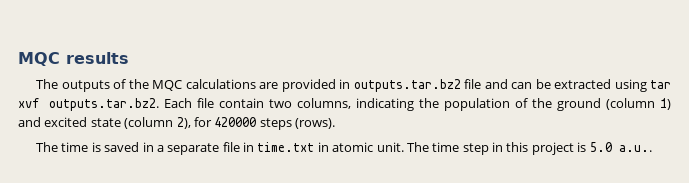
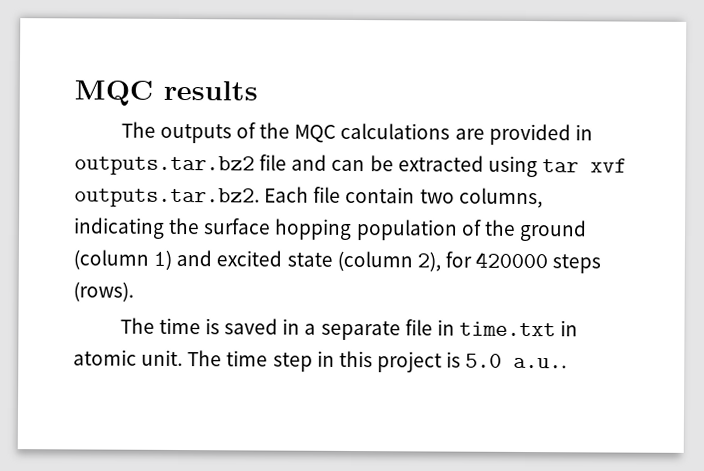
- The outputs of the MQC calculations are provided in outputs.tar.bz2 file and can be extracted using tar xvf outputs.tar.bz2. Each file contain two columns, indicating the population of the ground (column 1) and excited state (column 2), for 420000 steps (rows).
+ The outputs of the MQC calculations are provided in outputs.tar.bz2 file and can be extracted using tar xvf outputs.tar.bz2. Each file contain two columns, indicating the surface hopping population of the ground (column 1) and excited state (column 2), for 420000 steps (rows).

